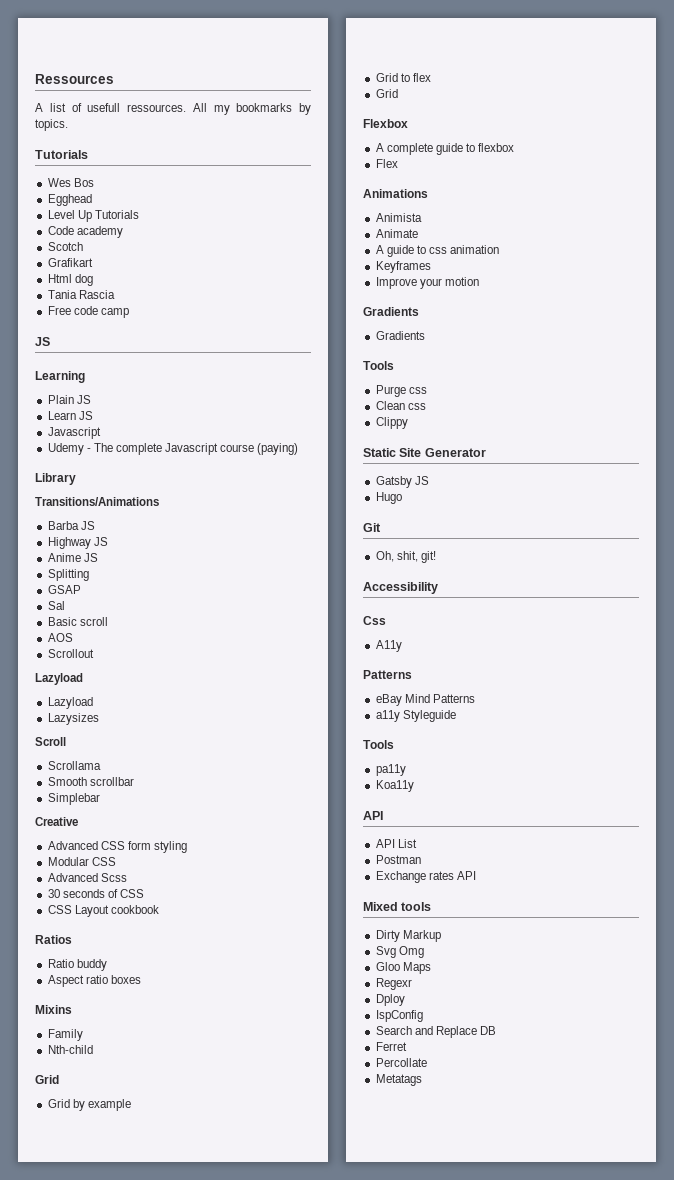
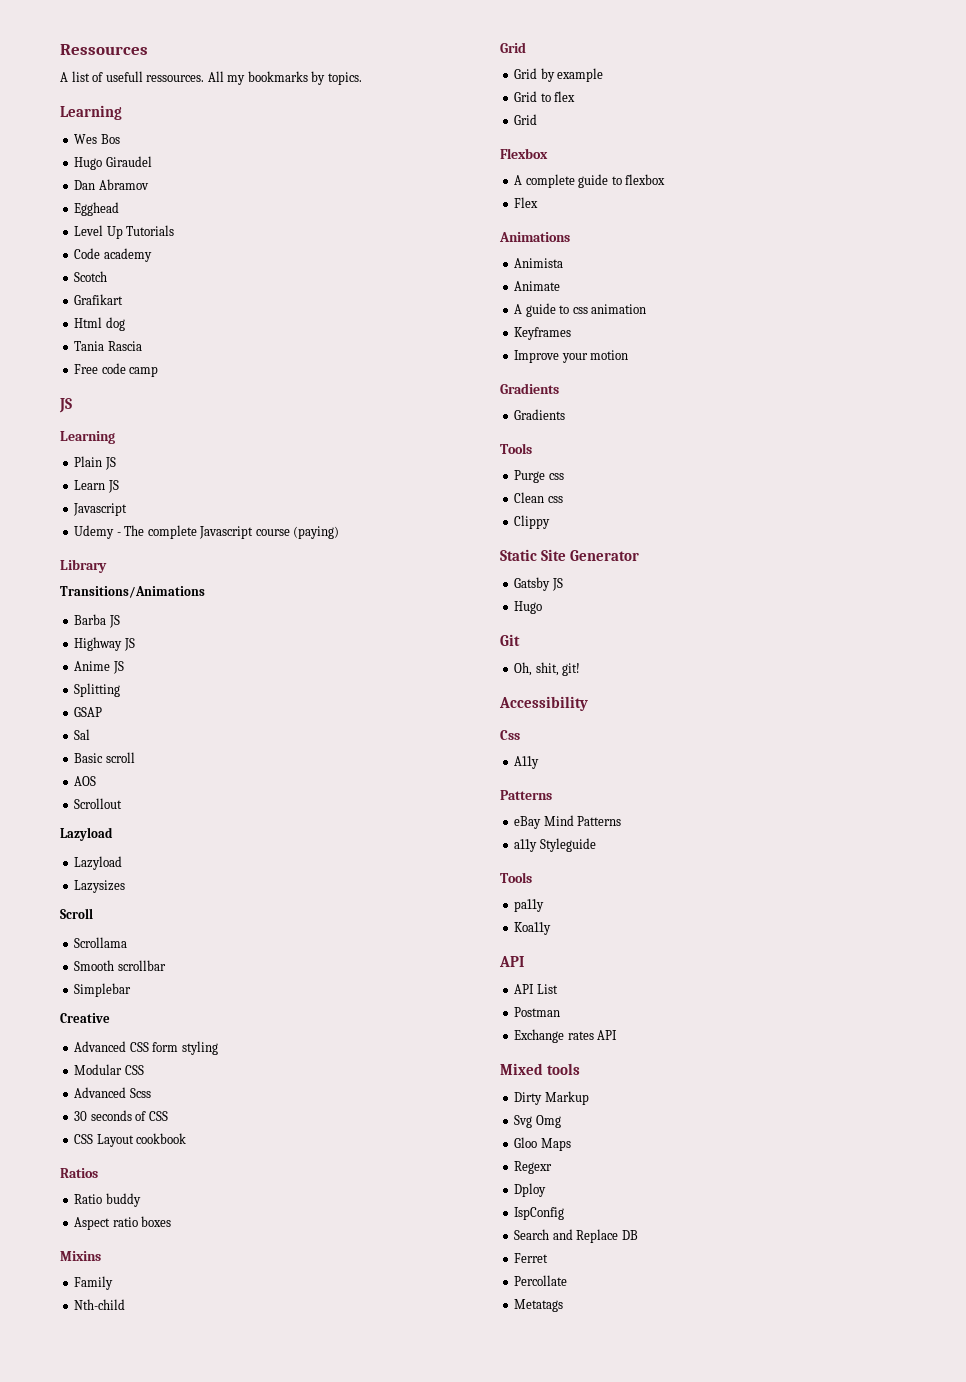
  All my bookmarks by topics.
- Tutorials
+ Learning
+ Hugo Giraudel
+ Dan Abramov

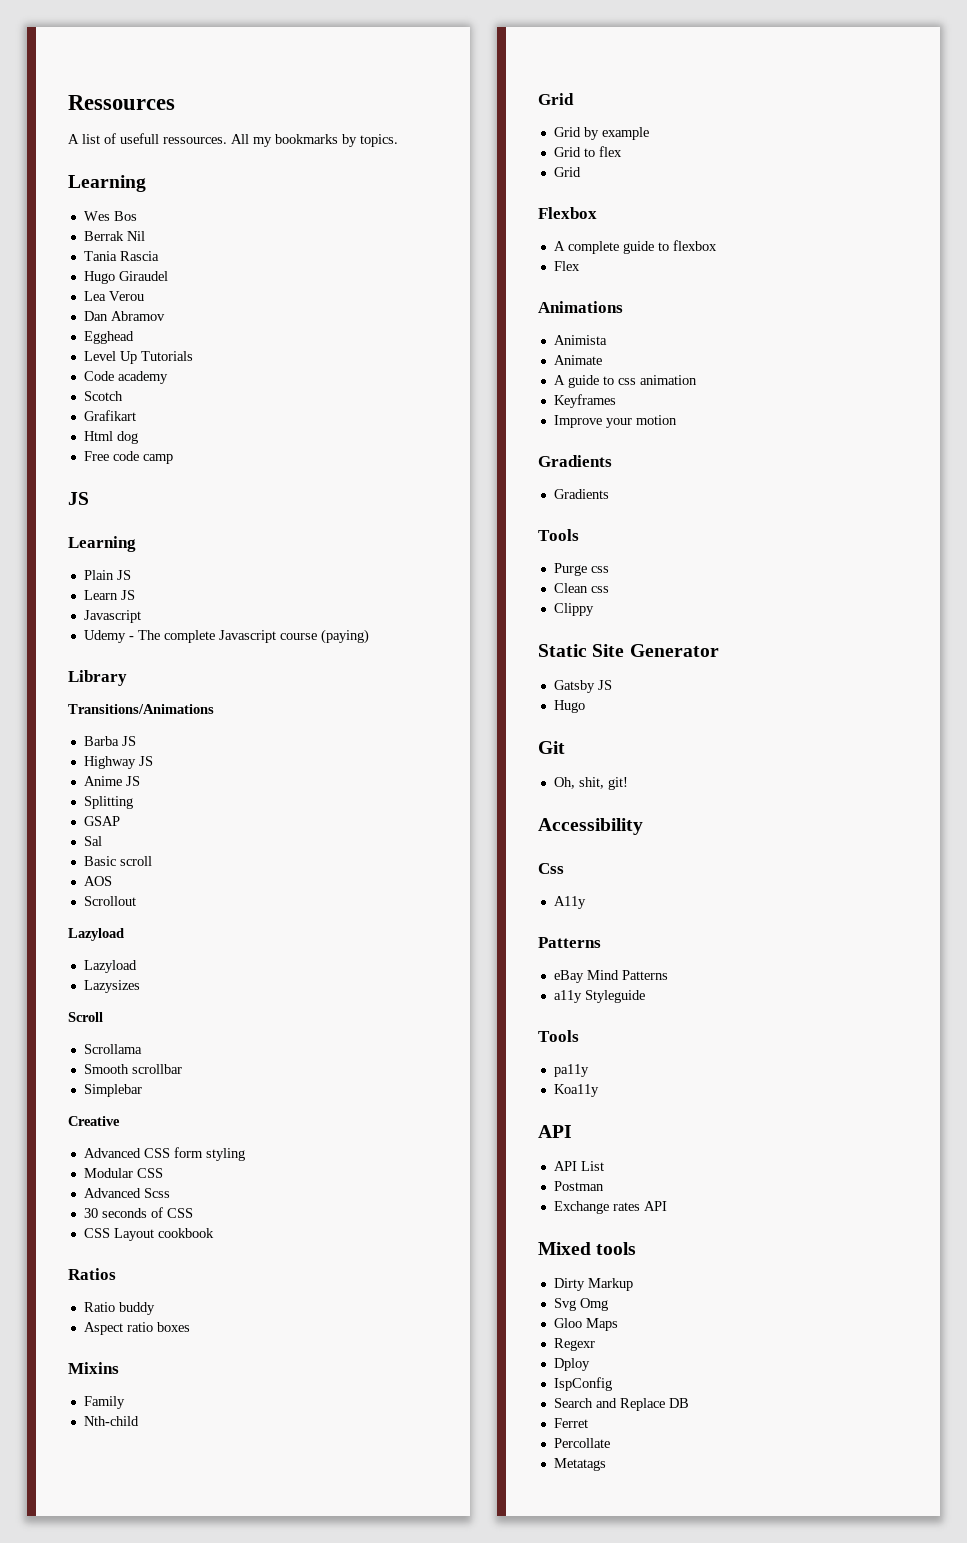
+ Berrak Nil
+ Tania Rascia
+ Lea Verou
- Tania Rascia

